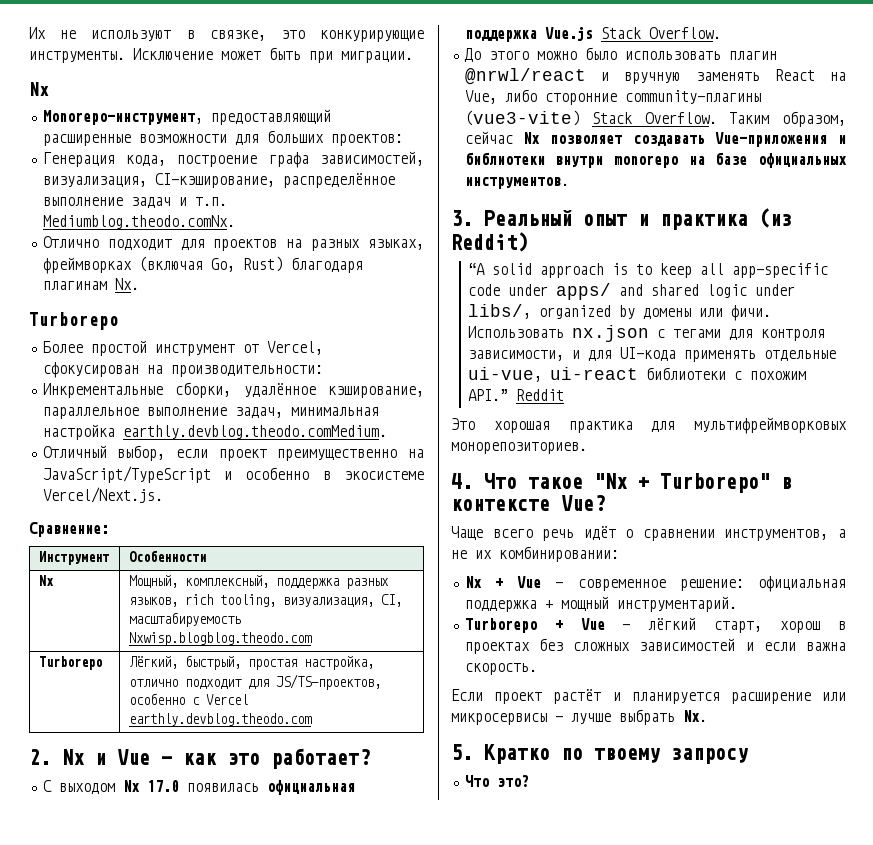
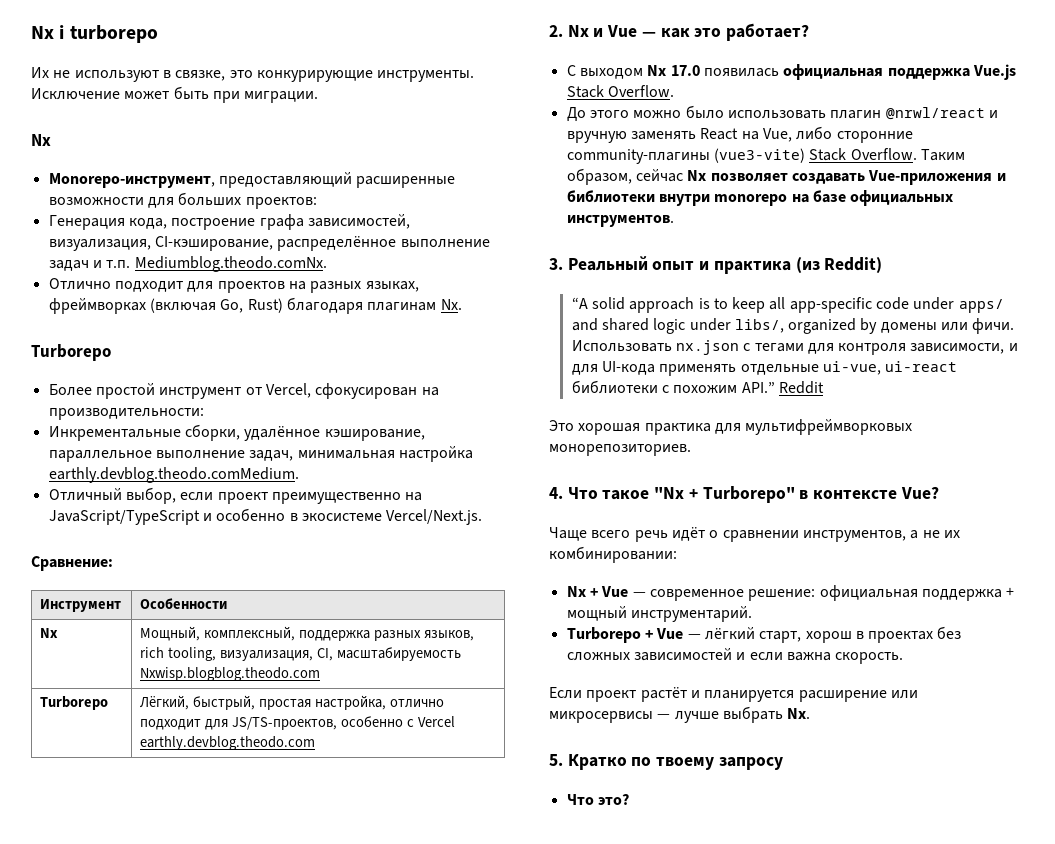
+ Nx i turborepo

